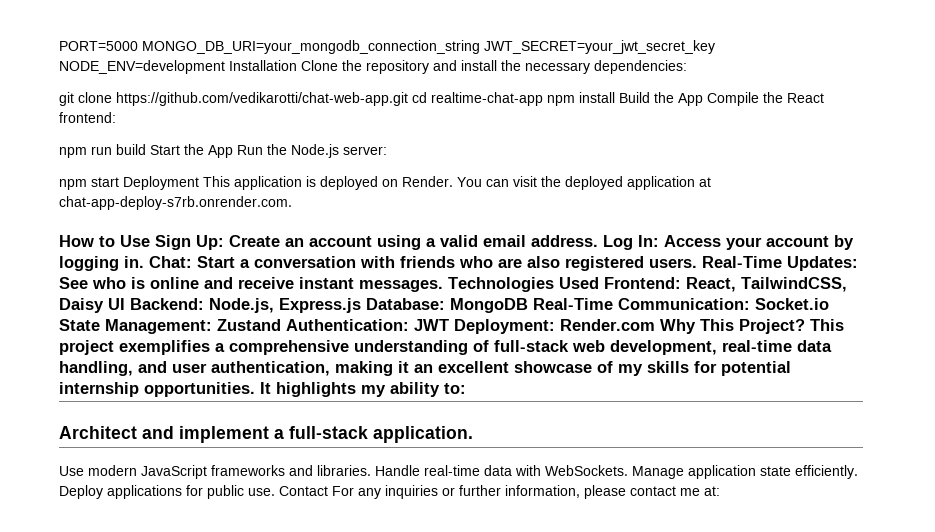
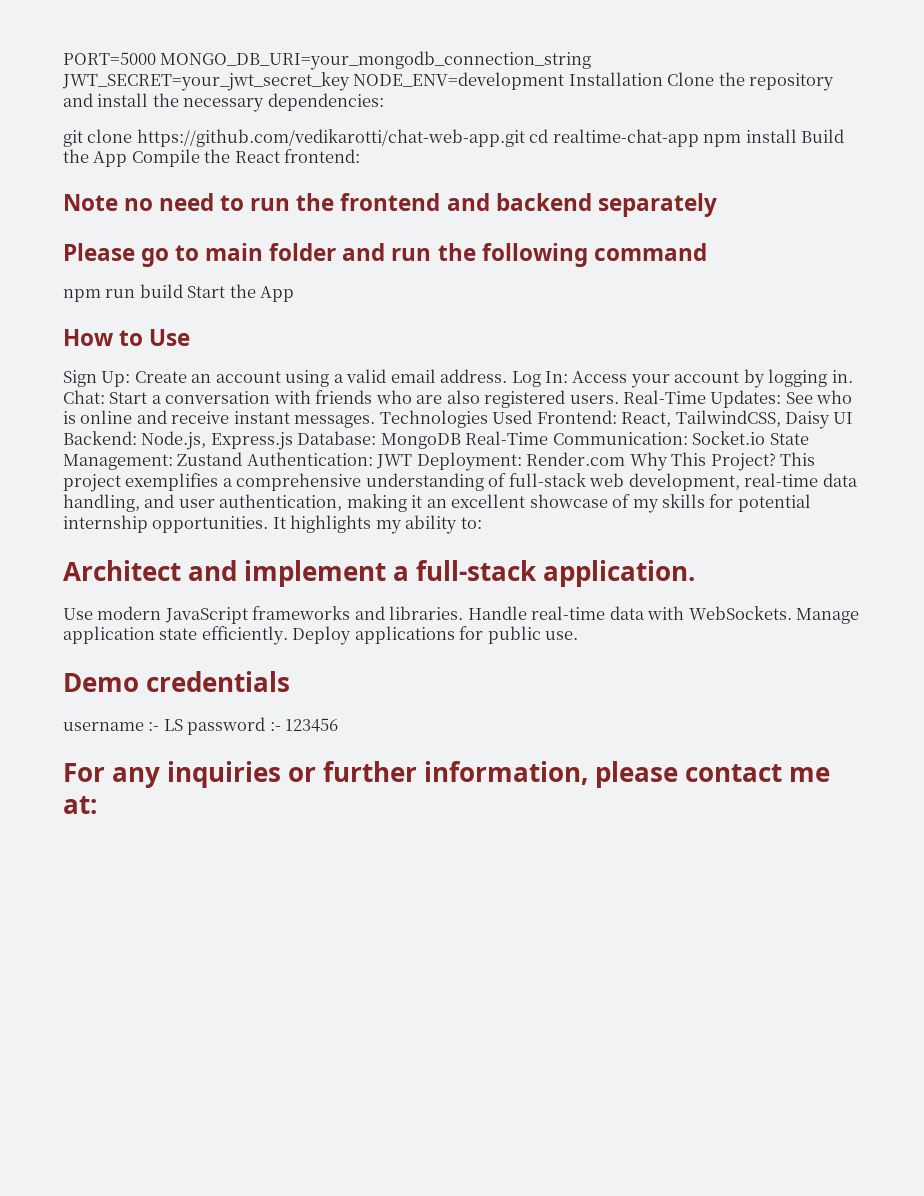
+ Note no need to run the frontend and backend separately
+ Please go to main folder and run the following command
- npm run build Start the App Run the Node.js server:
- npm start Deployment This application is deployed on Render. You can visit the deployed application at chat-app-deploy-s7rb.onrender.com.
+ npm run build Start the App
- How to Use Sign Up: Create an account using a valid email address.
+ How to Use
+ Sign Up: Create an account using a valid email address.
- Deploy applications for public use. Contact For any inquiries or further information, please contact me at:
+ Deploy applications for public use.
+ Demo credentials
+ username :- LS password :- 123456
+ For any inquiries or further information, please contact me at:

